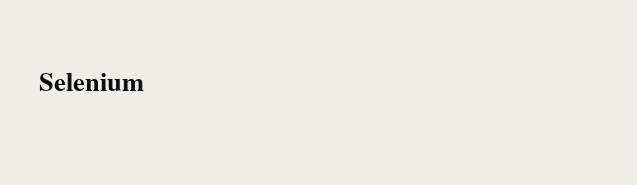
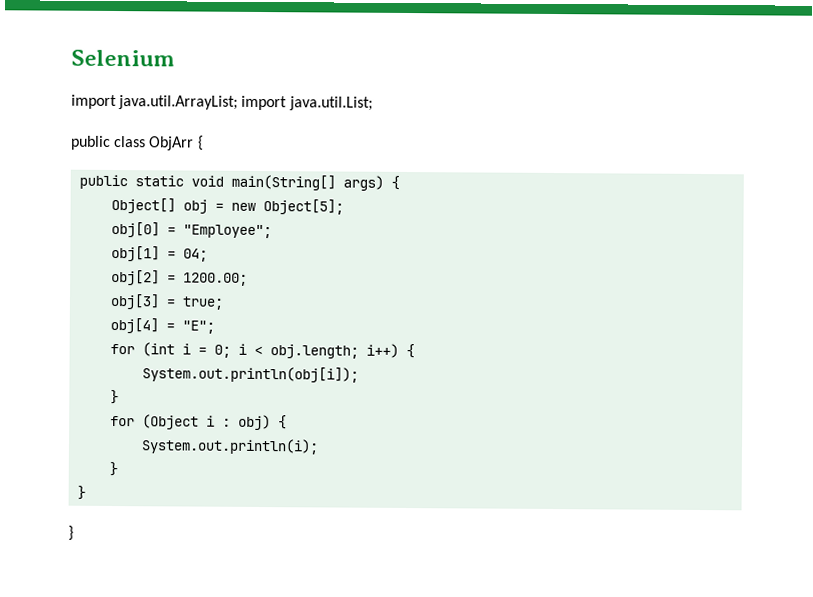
+ import java.util.ArrayList; import java.util.List;
+ public class ObjArr {
+ public static void main(String[] args) {
+ Object[] obj = new Object[5];
+ obj[0] = "Employee";
+ obj[1] = 04;
+ obj[2] = 1200.00;
+ obj[3] = true;
+ obj[4] = "E";
+ for (int i = 0; i < obj.length; i++) {
+ System.out.println(obj[i]);
+ }
+ for (Object i : obj) {
+ System.out.println(i);
+ }
+ }
+ }

